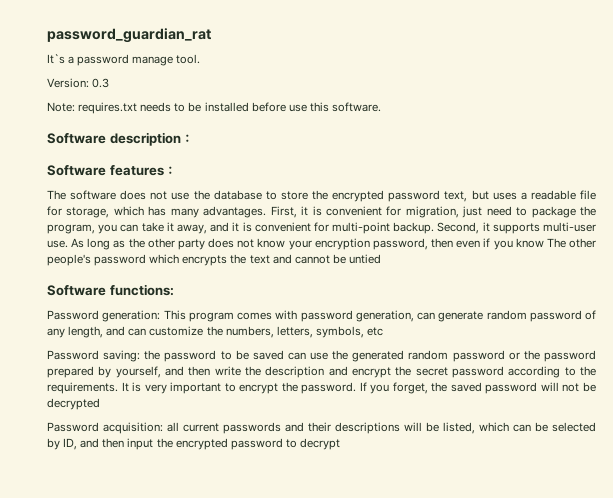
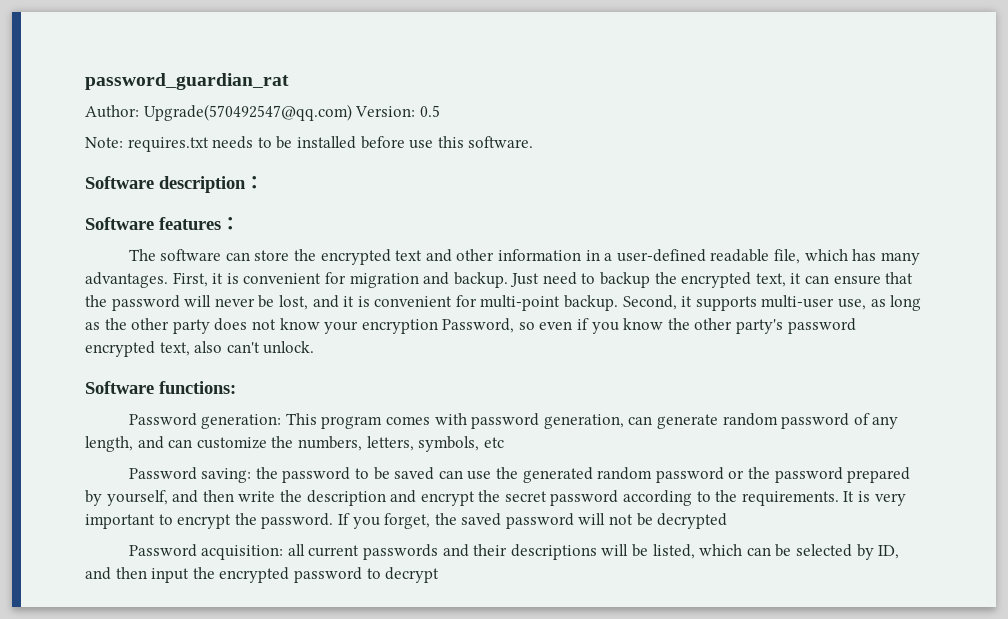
- It`s a password manage tool.
- Version: 0.3
+ Author: Upgrade(570492547@qq.com) Version: 0.5
- The software does not use the database to store the encrypted password text, but uses a readable file for storage, which has many advantages.
+ The software can store the encrypted text and other information in a user-defined readable file, which has many advantages.
- First, it is convenient for migration, just need to package the program, you can take it away, and it is convenient for multi-point backup.
+ First, it is convenient for migration and backup. Just need to backup the encrypted text, it can ensure that the password will never be lost, and it is convenient for multi-point backup.
- Second, it supports multi-user use. As long as the other party does not know your encryption password, then even if you know The other people's password which encrypts the text and cannot be untied
+ Second, it supports multi-user use, as long as the other party does not know your encryption Password, so even if you know the other party's password encrypted text, also can't unlock.

